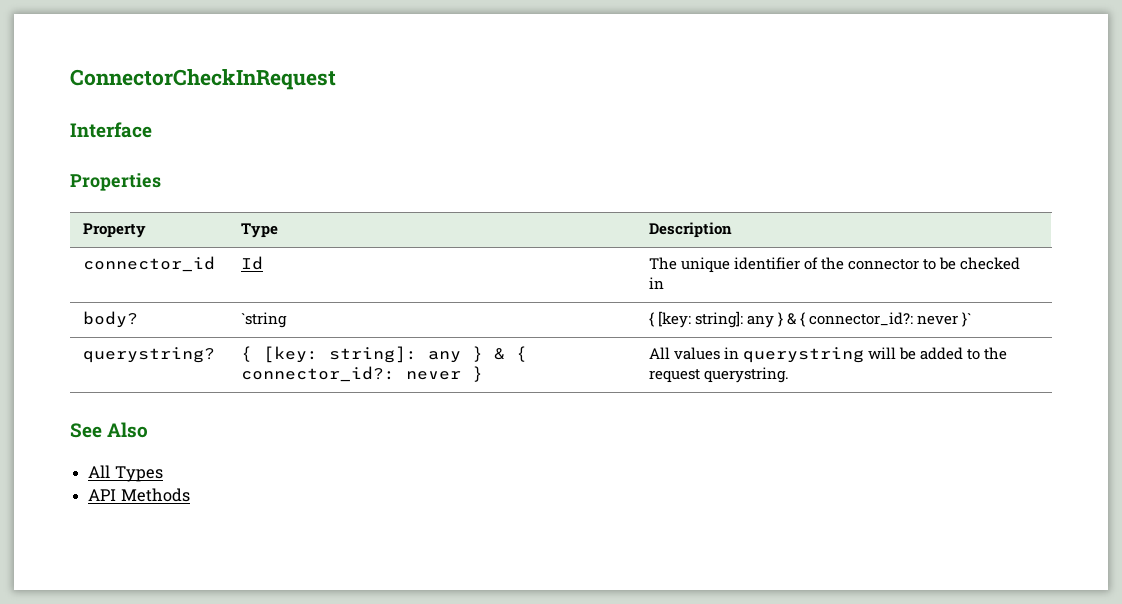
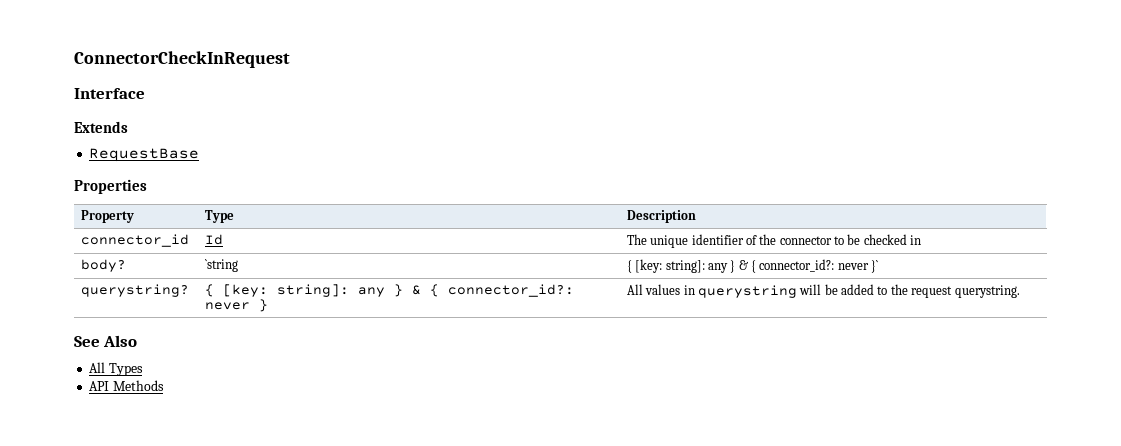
+ Extends
+ RequestBase

